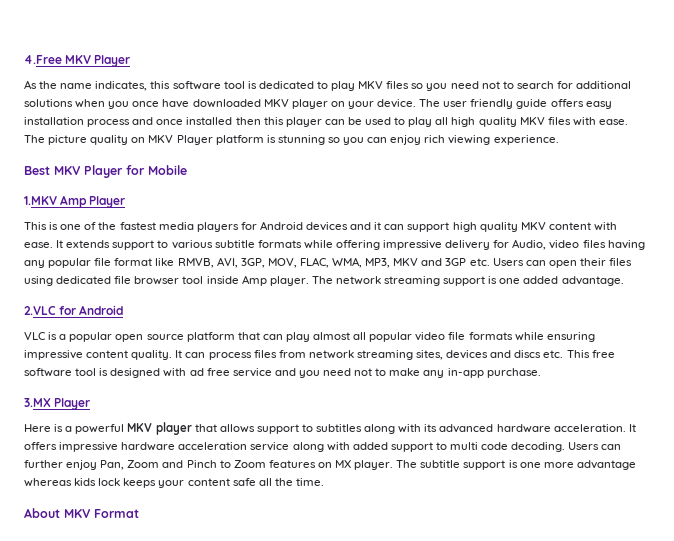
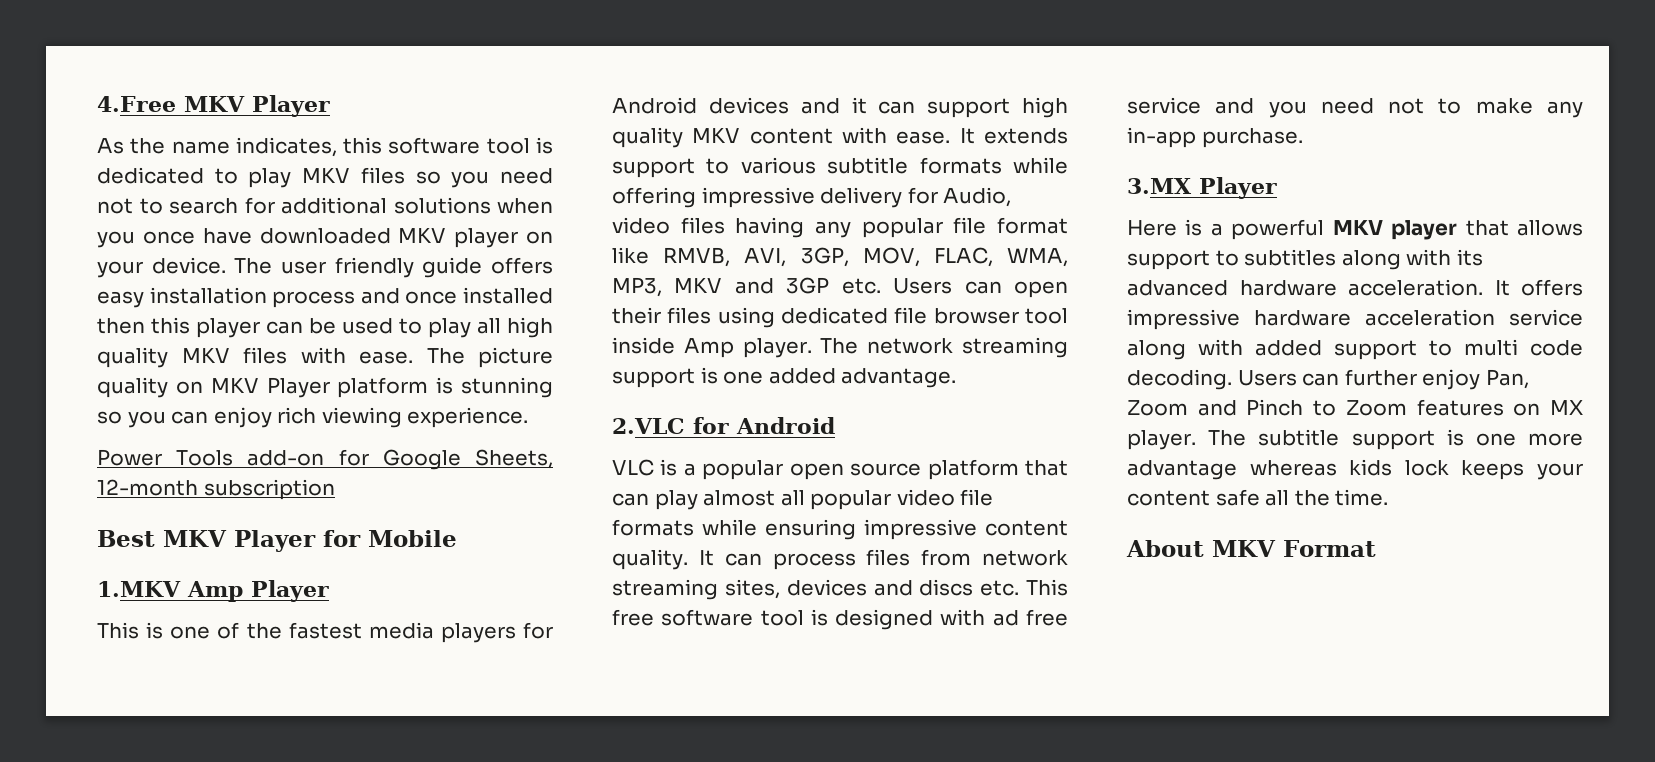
+ Power Tools add-on for Google Sheets, 12-month subscription

